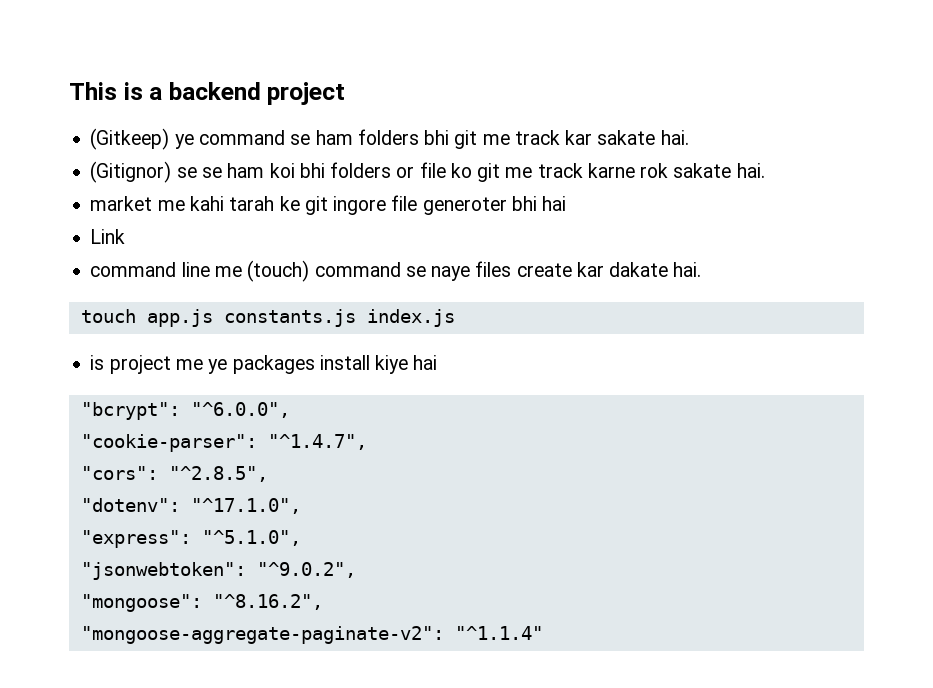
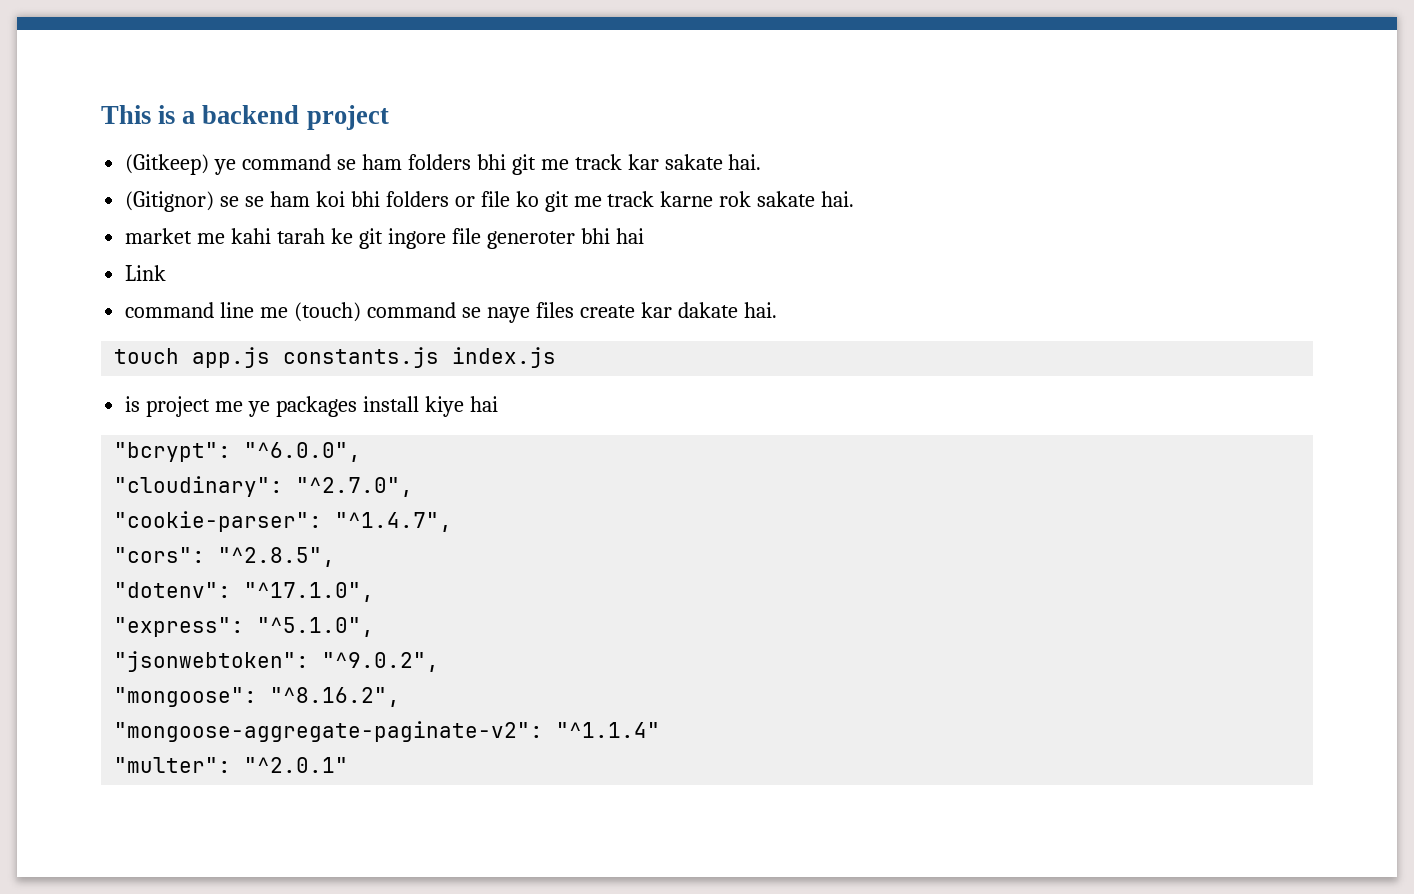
+ "cloudinary": "^2.7.0",
+ "multer": "^2.0.1"

